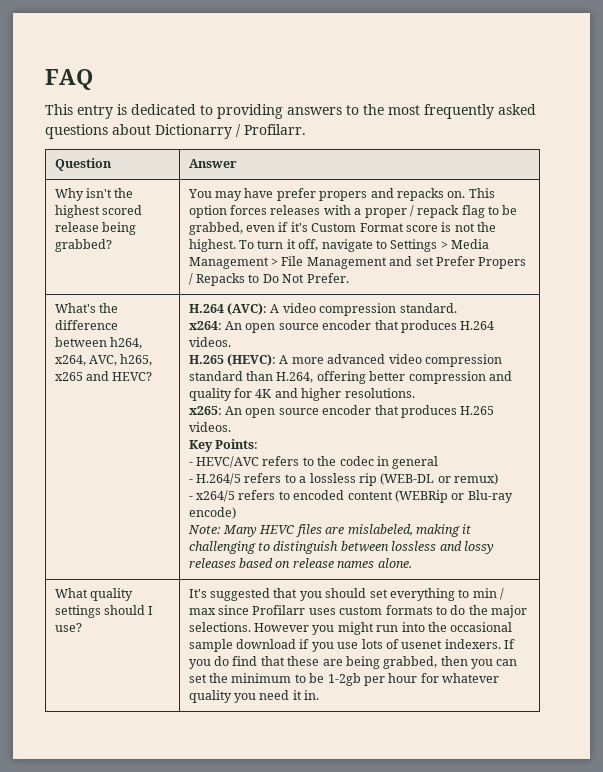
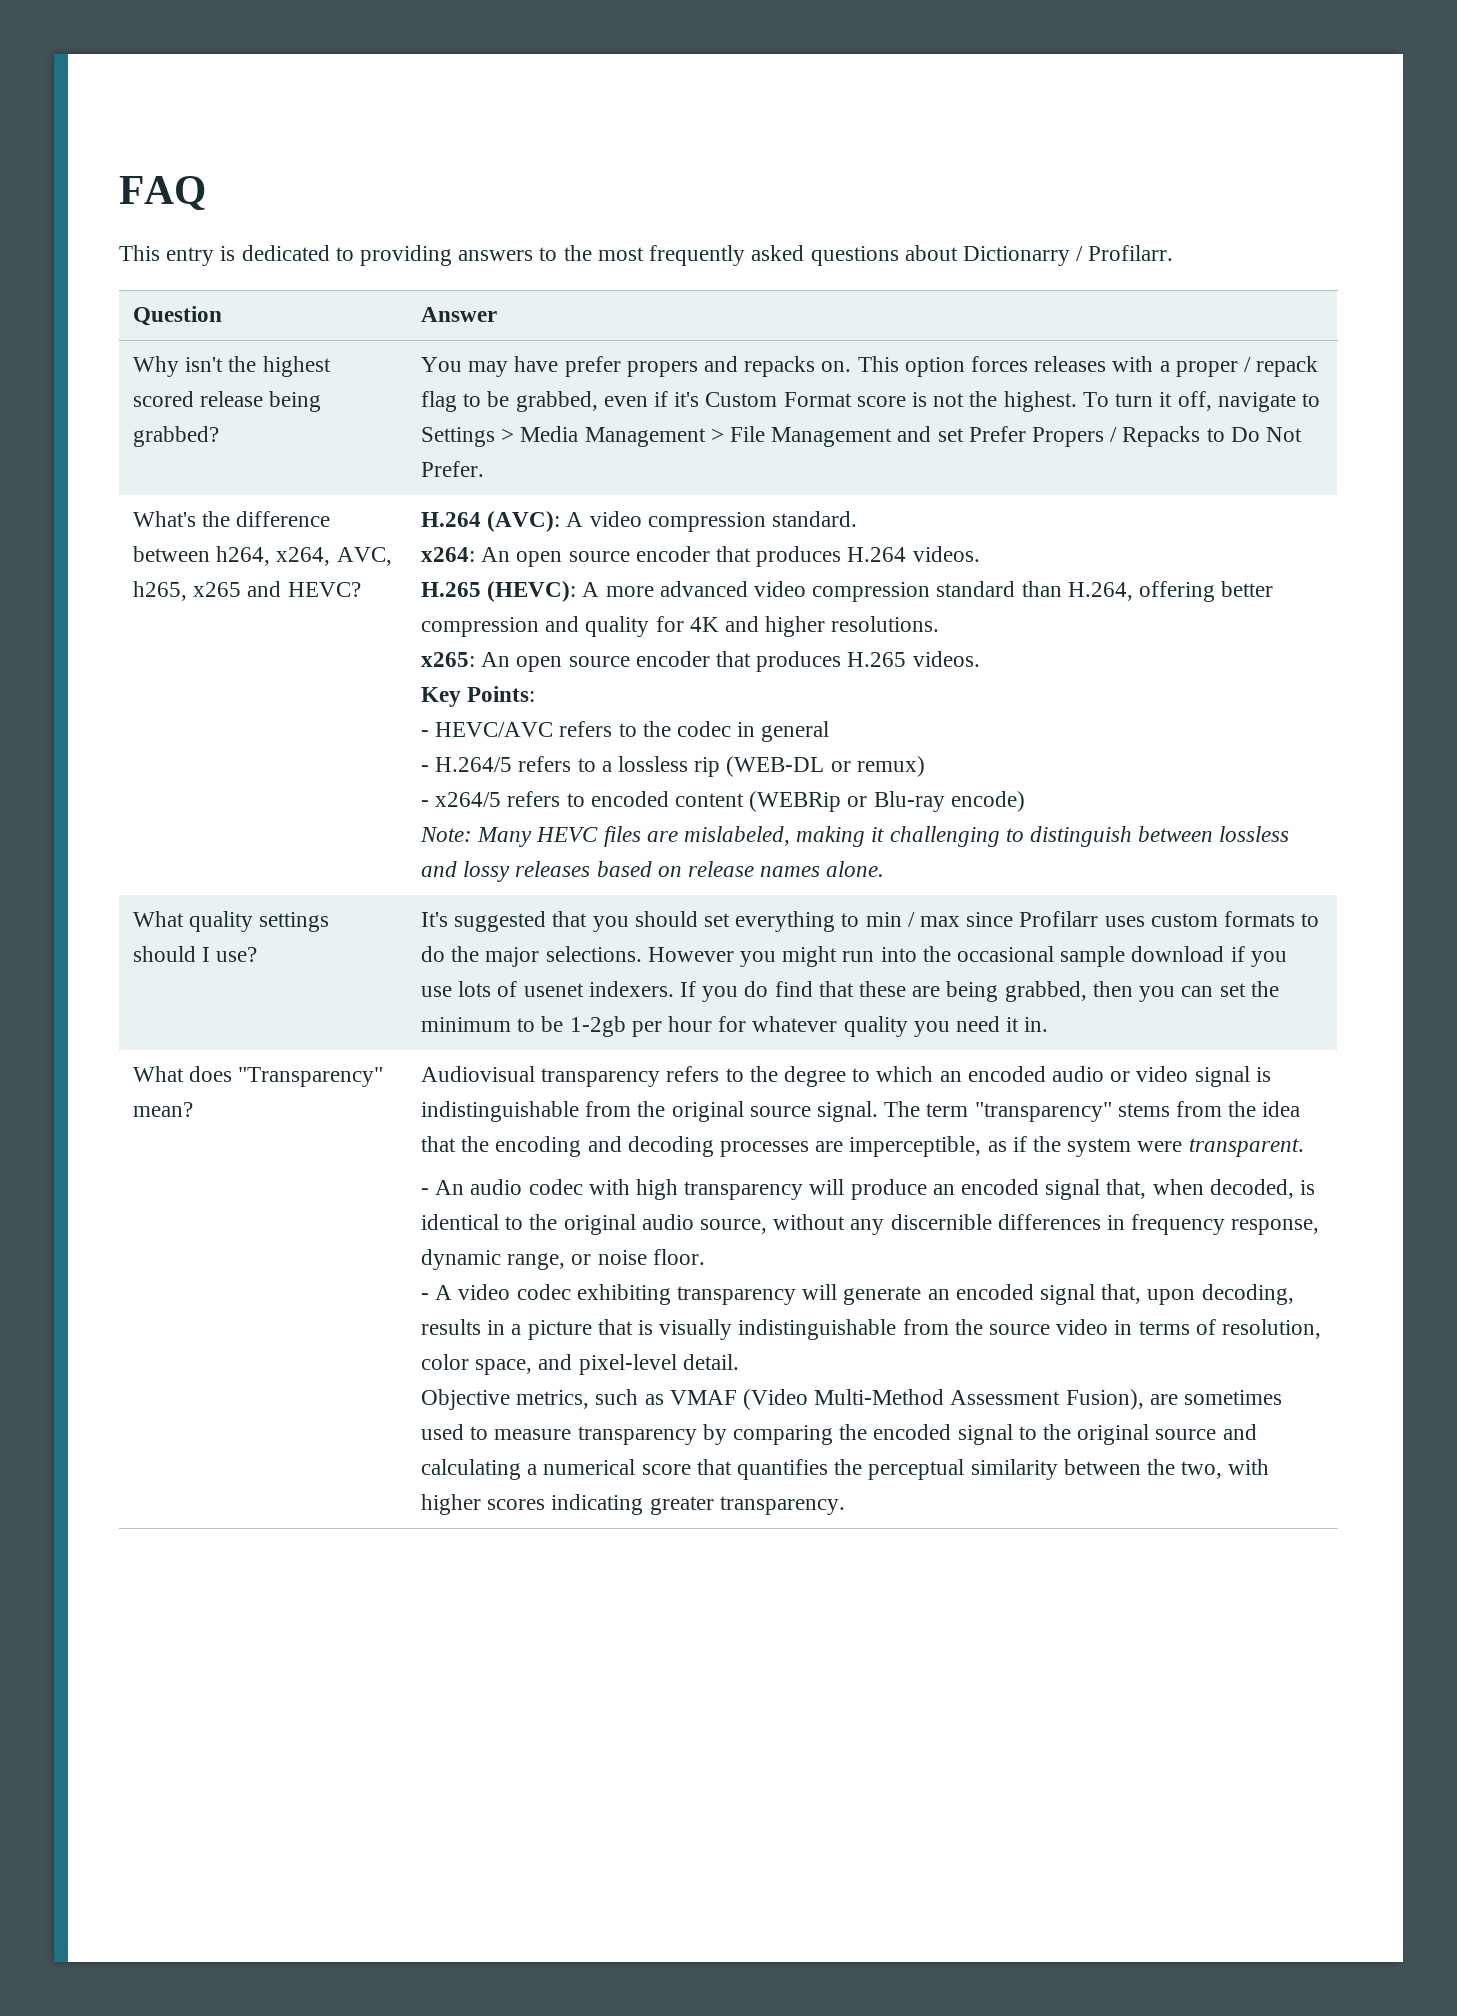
+ What does "Transparency" mean? | Audiovisual transparency refers to the degree to which an encoded audio or video signal is indistinguishable from the original source signal. The term "transparency" stems from the idea that the encoding and decoding processes are imperceptible, as if the system were transparent.
+ - An audio codec with high transparency will produce an encoded signal that, when decoded, is identical to the original audio source, without any discernible differences in frequency response, dynamic range, or noise floor.
+ - A video codec exhibiting transparency will generate an encoded signal that, upon decoding, results in a picture that is visually indistinguishable from the source video in terms of resolution, color space, and pixel-level detail.
+ Objective metrics, such as VMAF (Video Multi-Method Assessment Fusion), are sometimes used to measure transparency by comparing the encoded signal to the original source and calculating a numerical score that quantifies the perceptual similarity between the two, with higher scores indicating greater transparency.

